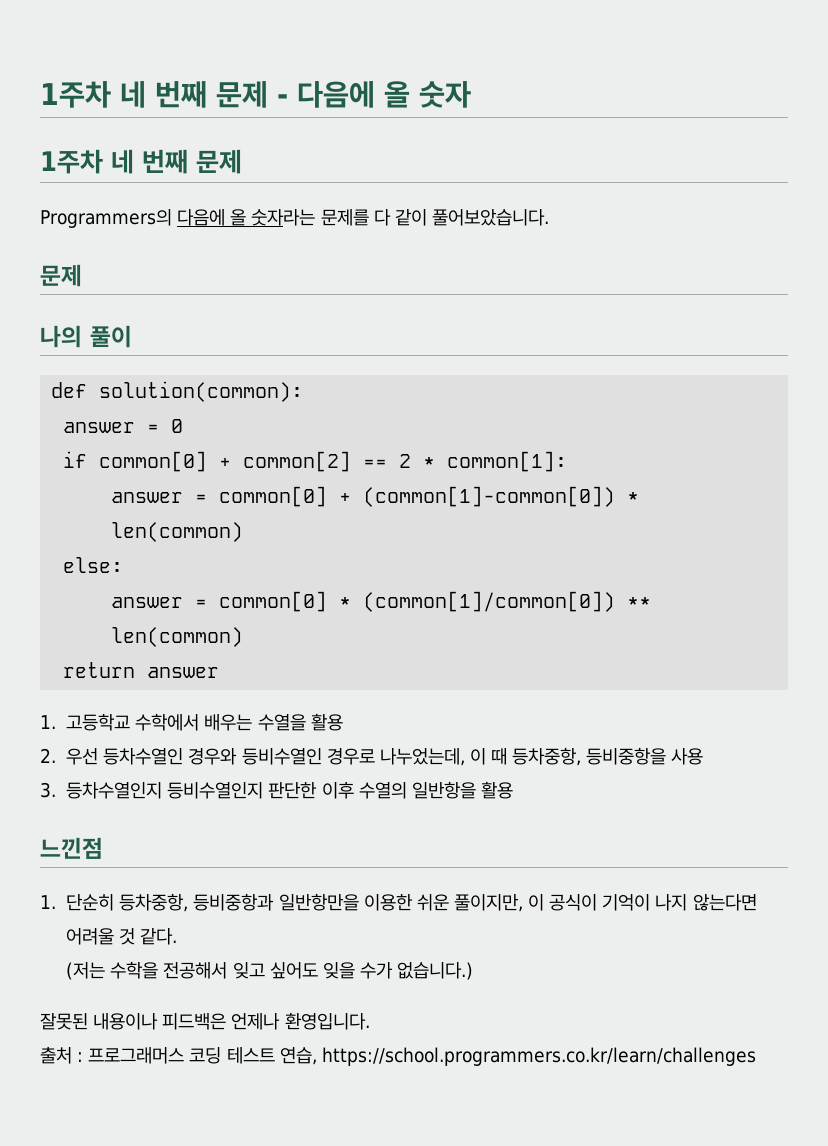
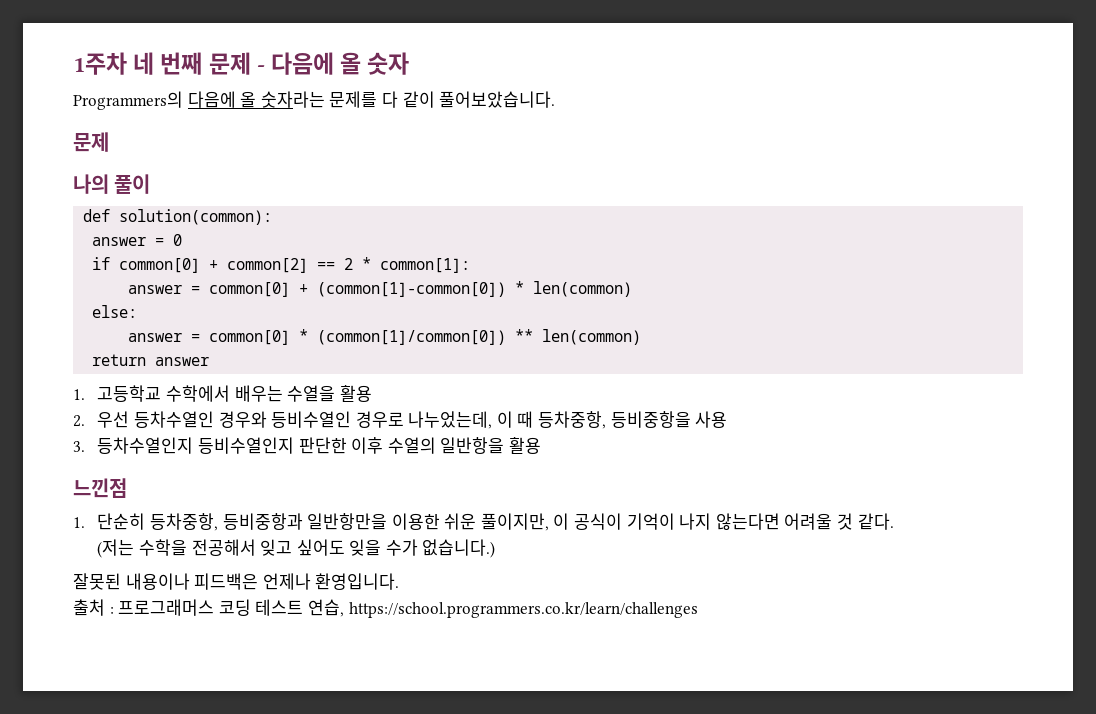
  1주차 네 번째 문제 - 다음에 올 숫자
- 1주차 네 번째 문제

